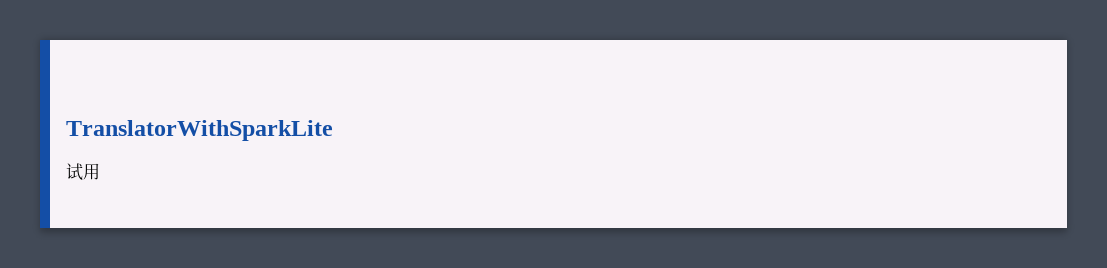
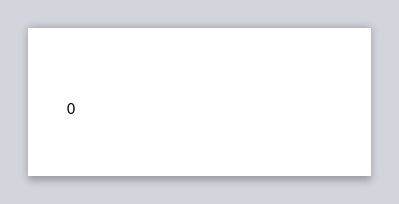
- TranslatorWithSparkLite
- 试用
+ 0

